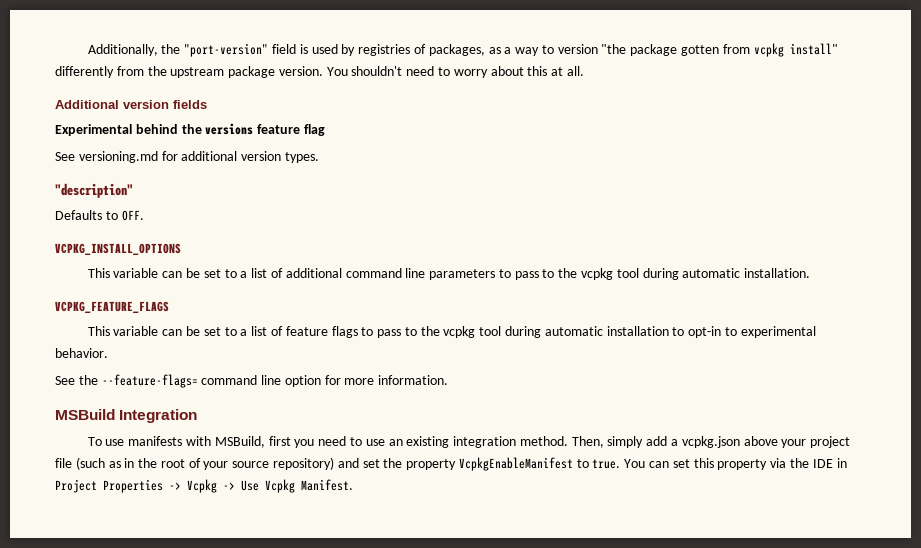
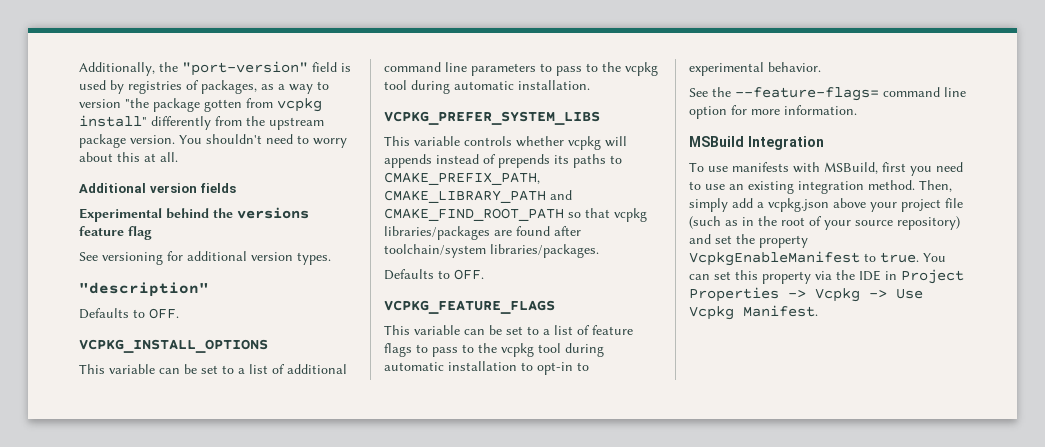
- See versioning.md for additional version types.
+ See versioning for additional version types.
+ VCPKG_PREFER_SYSTEM_LIBS
+ This variable controls whether vcpkg will appends instead of prepends its paths to CMAKE_PREFIX_PATH, CMAKE_LIBRARY_PATH and CMAKE_FIND_ROOT_PATH so that vcpkg libraries/packages are found after toolchain/system libraries/packages.
+ Defaults to OFF.

